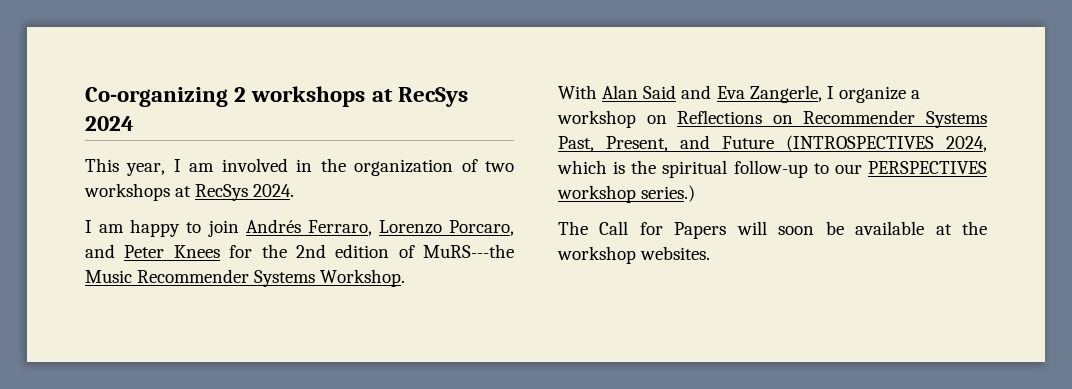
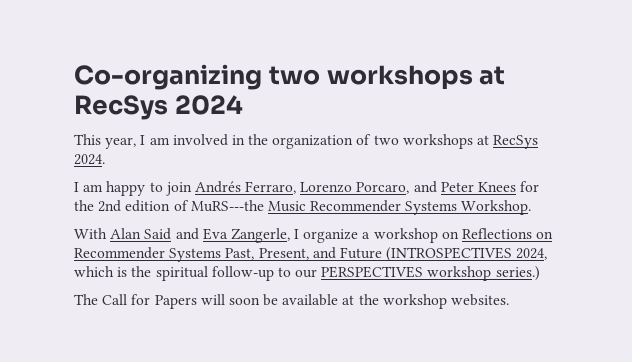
- Co-organizing 2 workshops at RecSys 2024
+ Co-organizing two workshops at RecSys 2024

